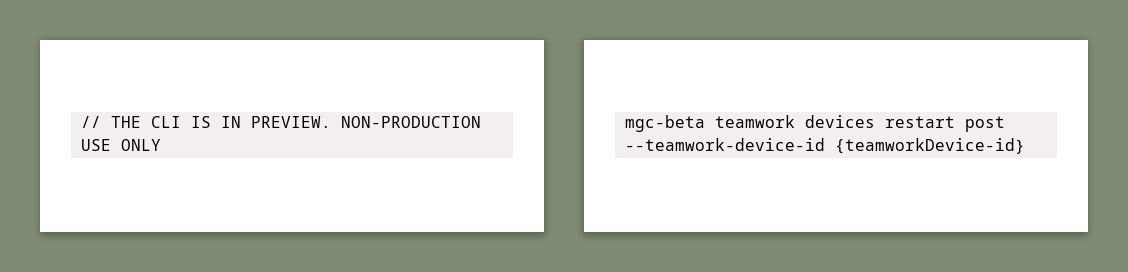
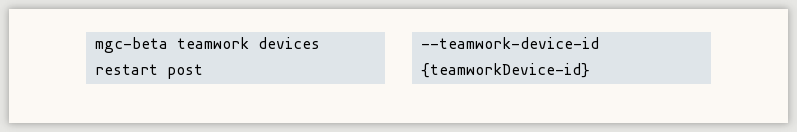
- // THE CLI IS IN PREVIEW. NON-PRODUCTION USE ONLY

